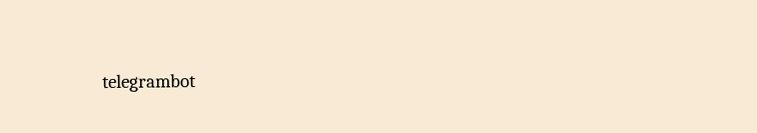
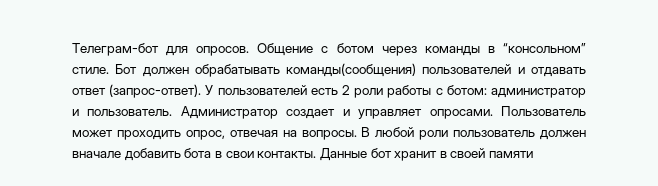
- telegrambot
+ Телеграм-бот для опросов. Общение с ботом через команды в “консольном” стиле. Бот должен обрабатывать команды(сообщения) пользователей и отдавать ответ (запрос-ответ). У пользователей есть 2 роли работы с ботом: администратор и пользователь. Администратор создает и управляет опросами. Пользователь может проходить опрос, отвечая на вопросы. В любой роли пользователь должен вначале добавить бота в свои контакты. Данные бот хранит в своей памяти

